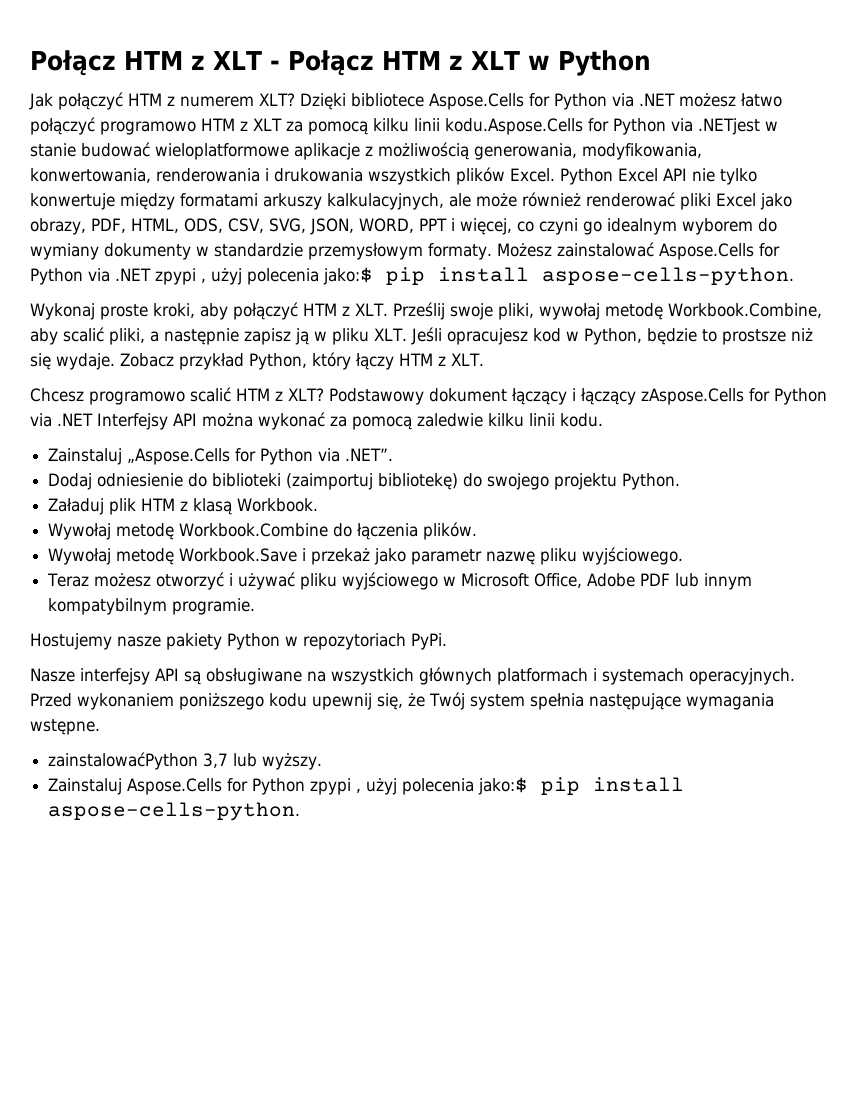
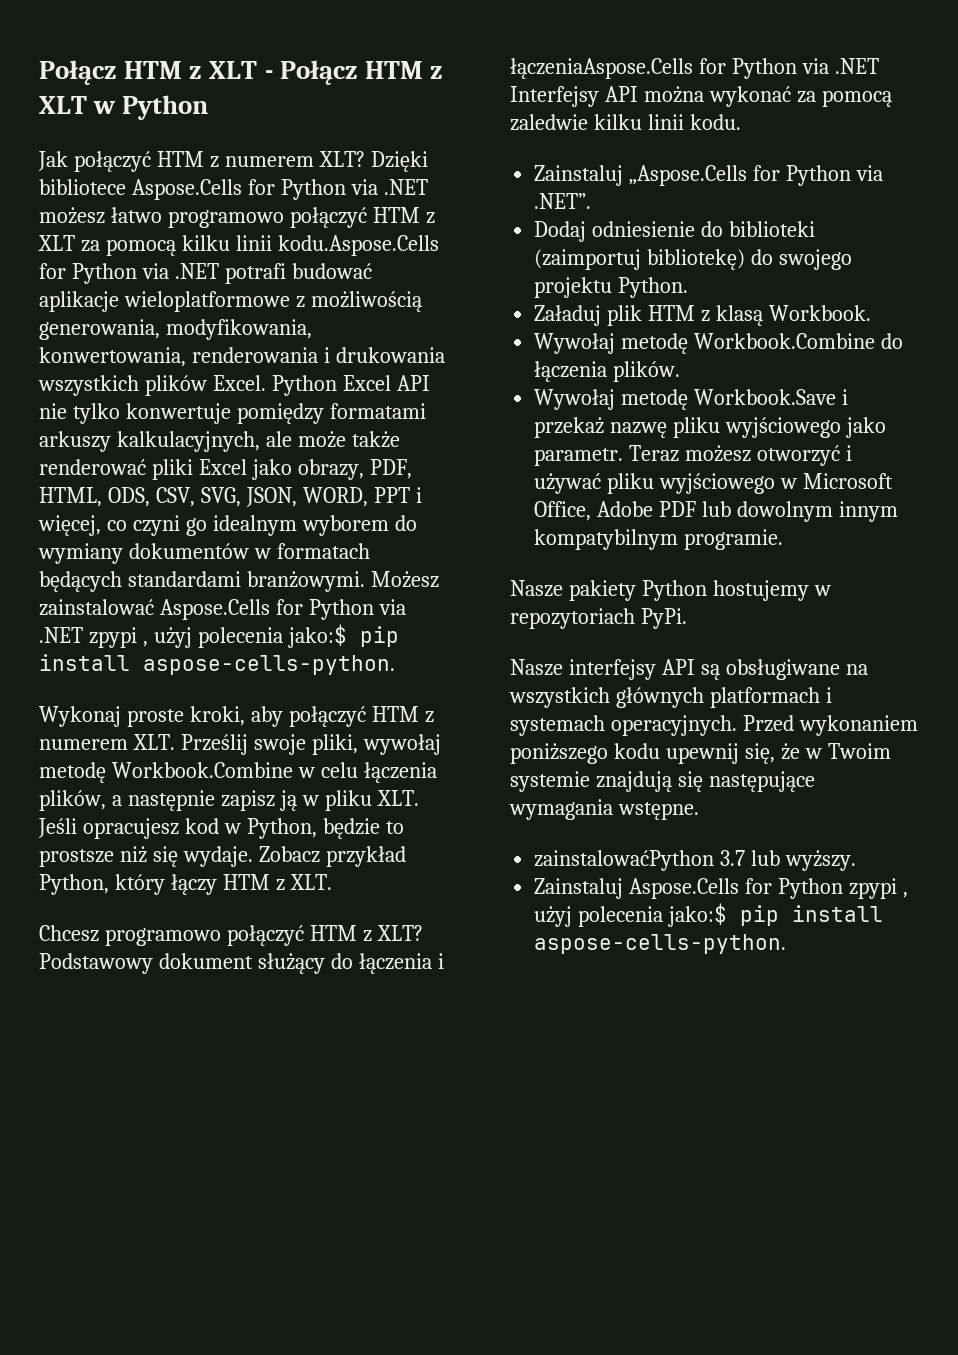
- Dzięki bibliotece Aspose.Cells for Python via .NET możesz łatwo połączyć programowo HTM z XLT za pomocą kilku linii kodu.Aspose.Cells for Python via .NETjest w stanie budować wieloplatformowe aplikacje z możliwością generowania, modyfikowania, konwertowania, renderowania i drukowania wszystkich plików Excel.
+ Dzięki bibliotece Aspose.Cells for Python via .NET możesz łatwo programowo połączyć HTM z XLT za pomocą kilku linii kodu.Aspose.Cells for Python via .NET potrafi budować aplikacje wieloplatformowe z możliwością generowania, modyfikowania, konwertowania, renderowania i drukowania wszystkich plików Excel.
- Python Excel API nie tylko konwertuje między formatami arkuszy kalkulacyjnych, ale może również renderować pliki Excel jako obrazy, PDF, HTML, ODS, CSV, SVG, JSON, WORD, PPT i więcej, co czyni go idealnym wyborem do wymiany dokumenty w standardzie przemysłowym formaty.
+ Python Excel API nie tylko konwertuje pomiędzy formatami arkuszy kalkulacyjnych, ale może także renderować pliki Excel jako obrazy, PDF, HTML, ODS, CSV, SVG, JSON, WORD, PPT i więcej, co czyni go idealnym wyborem do wymiany dokumentów w formatach będących standardami branżowymi.
- Wykonaj proste kroki, aby połączyć HTM z XLT. Prześlij swoje pliki, wywołaj metodę Workbook.Combine, aby scalić pliki, a następnie zapisz ją w pliku XLT. Jeśli opracujesz kod w Python, będzie to prostsze niż się wydaje.
+ Wykonaj proste kroki, aby połączyć HTM z numerem XLT. Prześlij swoje pliki, wywołaj metodę Workbook.Combine w celu łączenia plików, a następnie zapisz ją w pliku XLT. Jeśli opracujesz kod w Python, będzie to prostsze niż się wydaje.
- Chcesz programowo scalić HTM z XLT?
+ Chcesz programowo połączyć HTM z XLT?
- Podstawowy dokument łączący i łączący zAspose.Cells for Python via .NET Interfejsy API można wykonać za pomocą zaledwie kilku linii kodu.
+ Podstawowy dokument służący do łączenia i łączeniaAspose.Cells for Python via .NET Interfejsy API można wykonać za pomocą zaledwie kilku linii kodu.
- Wywołaj metodę Workbook.Save i przekaż jako parametr nazwę pliku wyjściowego.
- Teraz możesz otworzyć i używać pliku wyjściowego w Microsoft Office, Adobe PDF lub innym kompatybilnym programie.
+ Wywołaj metodę Workbook.Save i przekaż nazwę pliku wyjściowego jako parametr. Teraz możesz otworzyć i używać pliku wyjściowego w Microsoft Office, Adobe PDF lub dowolnym innym kompatybilnym programie.
- Hostujemy nasze pakiety Python w repozytoriach PyPi.
+ Nasze pakiety Python hostujemy w repozytoriach PyPi.
- Przed wykonaniem poniższego kodu upewnij się, że Twój system spełnia następujące wymagania wstępne.
+ Przed wykonaniem poniższego kodu upewnij się, że w Twoim systemie znajdują się następujące wymagania wstępne.
- zainstalowaćPython 3,7 lub wyższy.
+ zainstalowaćPython 3.7 lub wyższy.

